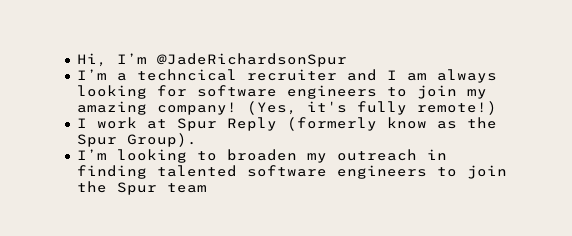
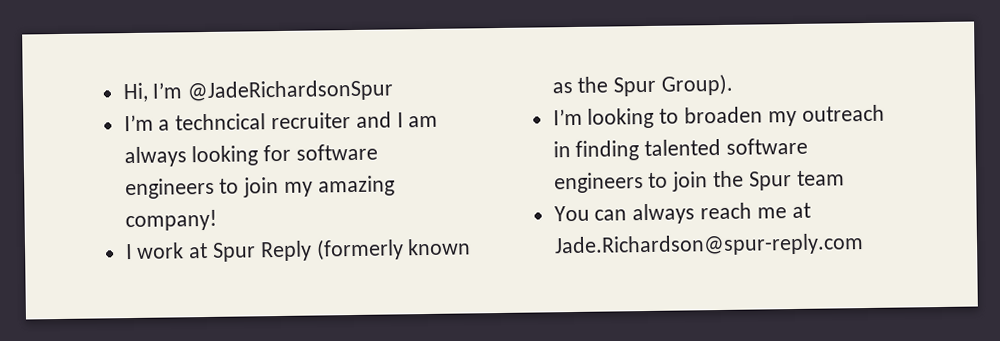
- (Yes, it's fully remote!)
- I work at Spur Reply (formerly know as the Spur Group).
+ I work at Spur Reply (formerly known as the Spur Group).
+ You can always reach me at Jade.Richardson@spur-reply.com

